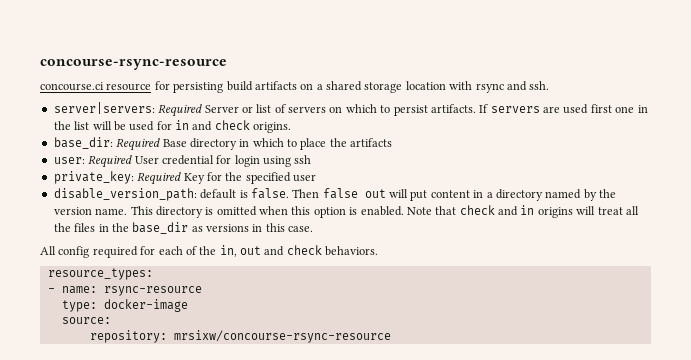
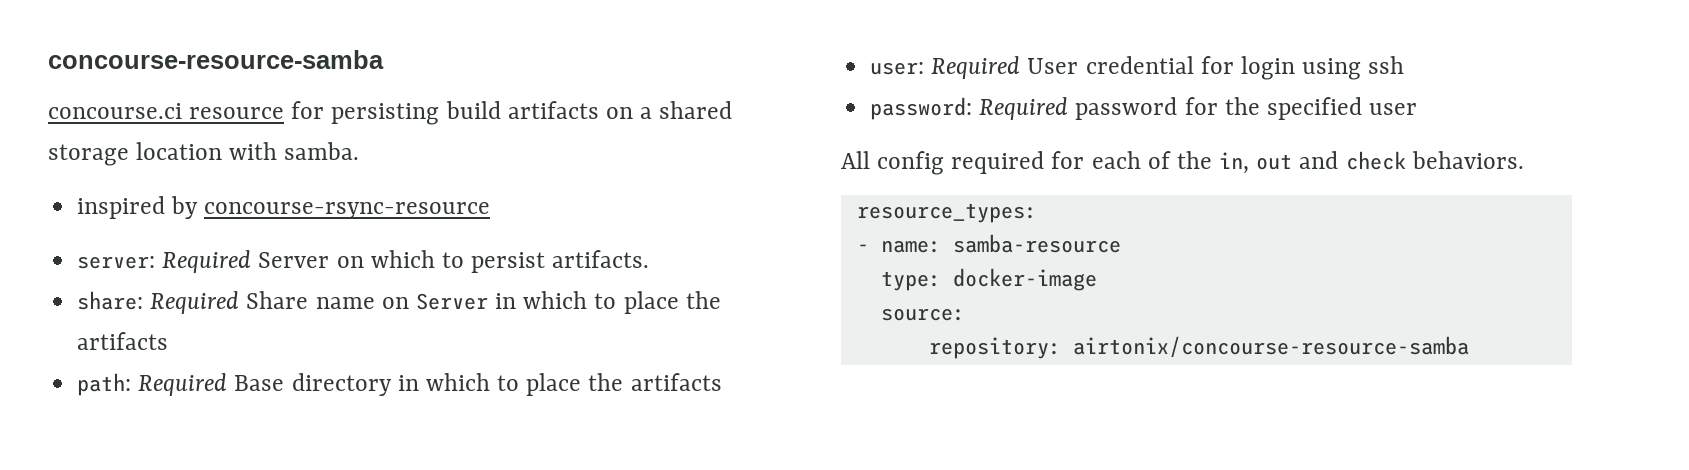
- concourse-rsync-resource
+ concourse-resource-samba
- concourse.ci resource for persisting build artifacts on a shared storage location with rsync and ssh.
- server|servers: Required Server or list of servers on which to persist artifacts. If servers are used first one in the list will be used for in and check origins.
- base_dir: Required Base directory in which to place the artifacts
+ concourse.ci resource for persisting build artifacts on a shared storage location with samba.
+ inspired by concourse-rsync-resource
+ server: Required Server on which to persist artifacts.
+ share: Required Share name on Server in which to place the artifacts
+ path: Required Base directory in which to place the artifacts
- private_key: Required Key for the specified user
+ password: Required password for the specified user
- disable_version_path: default is false. Then false out will put content in a directory named by the version name. This directory is omitted when this option is enabled. Note that check and in origins will treat all the files in the base_dir as versions in this case.
- - name: rsync-resource
+ - name: samba-resource
- repository: mrsixw/concourse-rsync-resource
+ repository: airtonix/concourse-resource-samba

